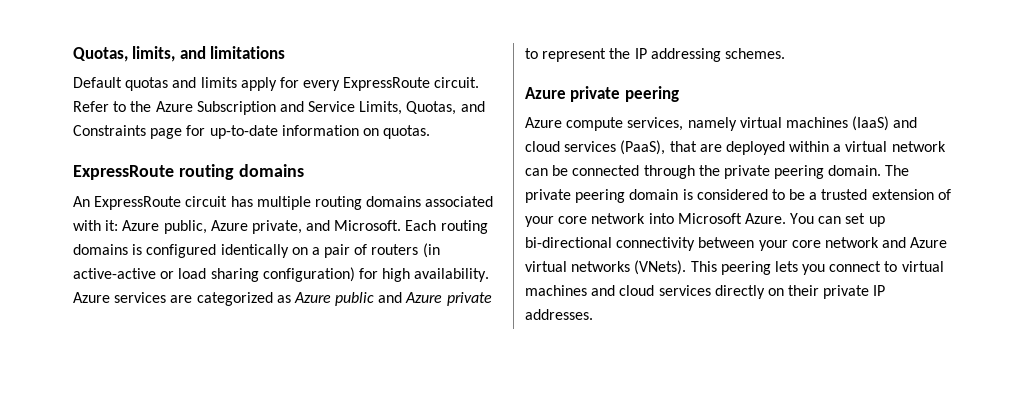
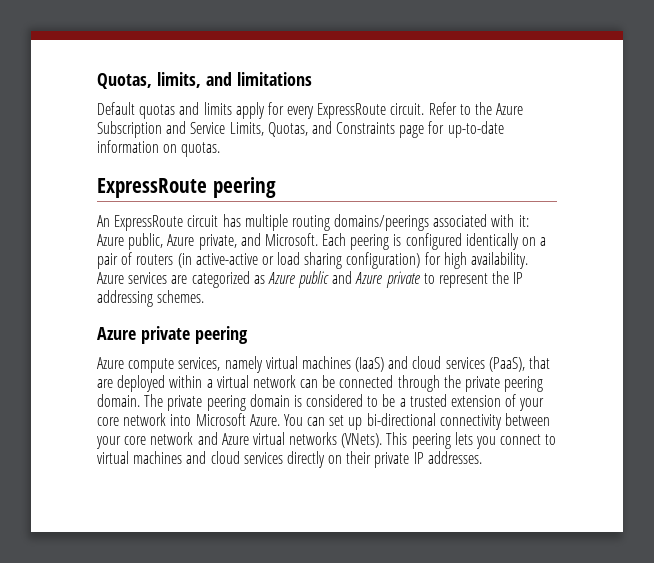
- ExpressRoute routing domains
+ ExpressRoute peering
- An ExpressRoute circuit has multiple routing domains associated with it: Azure public, Azure private, and Microsoft.
+ An ExpressRoute circuit has multiple routing domains/peerings associated with it: Azure public, Azure private, and Microsoft.
- Each routing domains is configured identically on a pair of routers (in active-active or load sharing configuration) for high availability.
+ Each peering is configured identically on a pair of routers (in active-active or load sharing configuration) for high availability.

